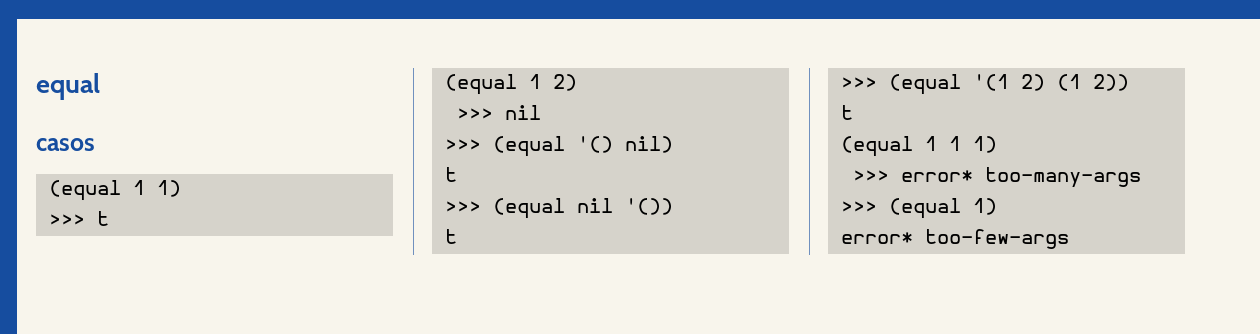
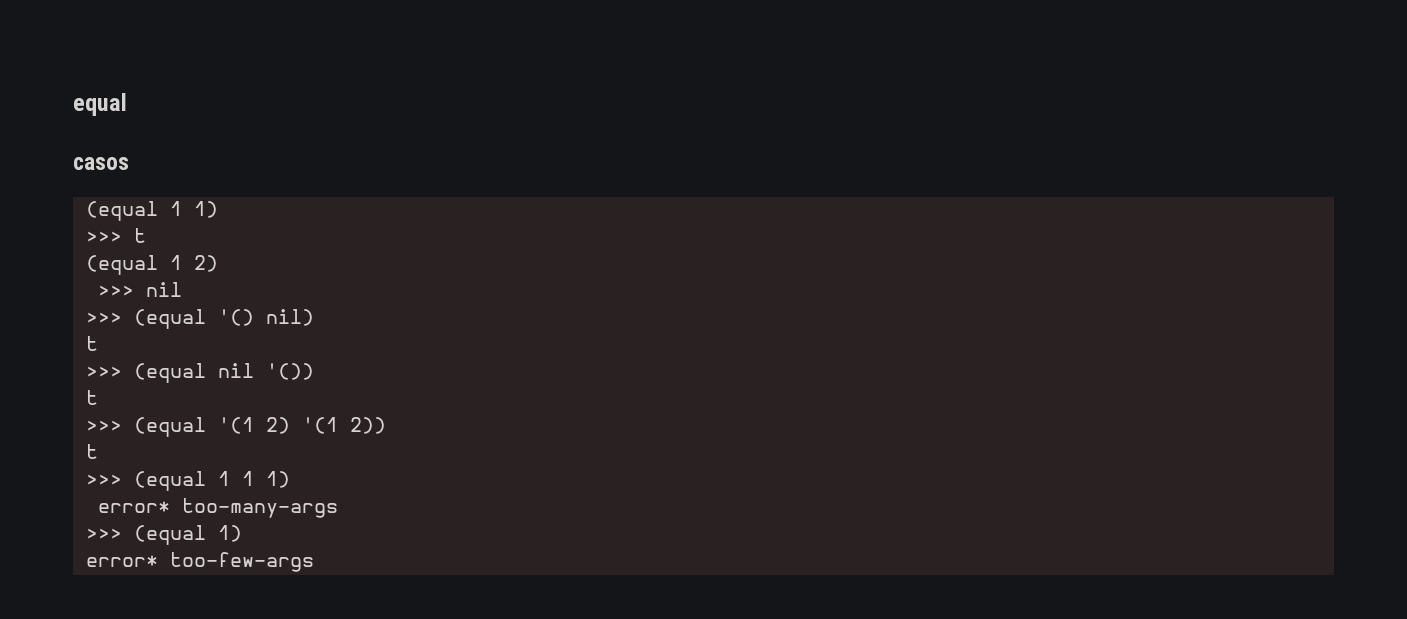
- >>> (equal '(1 2) (1 2))
+ >>> (equal '(1 2) '(1 2))
- (equal 1 1 1)
+ >>> (equal 1 1 1)
- >>> error* too-many-args
+ error* too-many-args

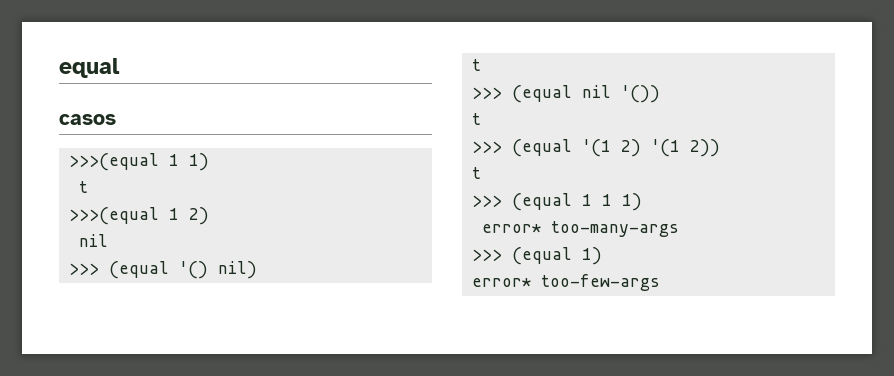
- (equal 1 1)
- >>> t
- (equal 1 2)
- >>> nil
+ >>>(equal 1 1)
+ t
+ >>>(equal 1 2)
+ nil

